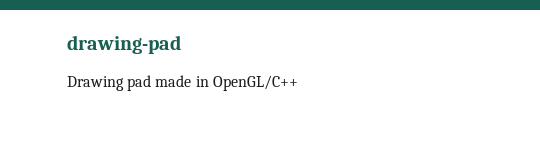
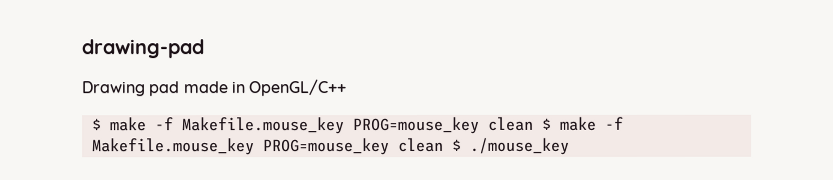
+ $ make -f Makefile.mouse_key PROG=mouse_key clean $ make -f Makefile.mouse_key PROG=mouse_key clean $ ./mouse_key

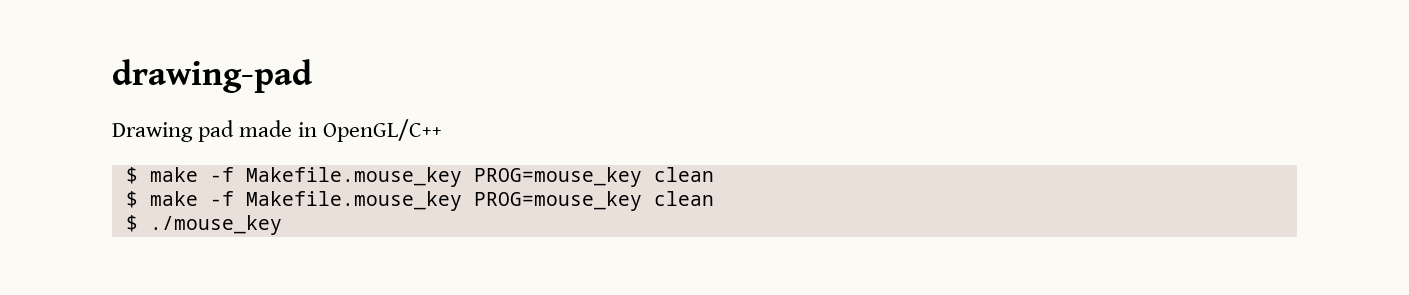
  Drawing pad made in OpenGL/C++
- $ make -f Makefile.mouse_key PROG=mouse_key clean $ make -f Makefile.mouse_key PROG=mouse_key clean $ ./mouse_key
+ $ make -f Makefile.mouse_key PROG=mouse_key clean
+ $ make -f Makefile.mouse_key PROG=mouse_key clean
+ $ ./mouse_key

